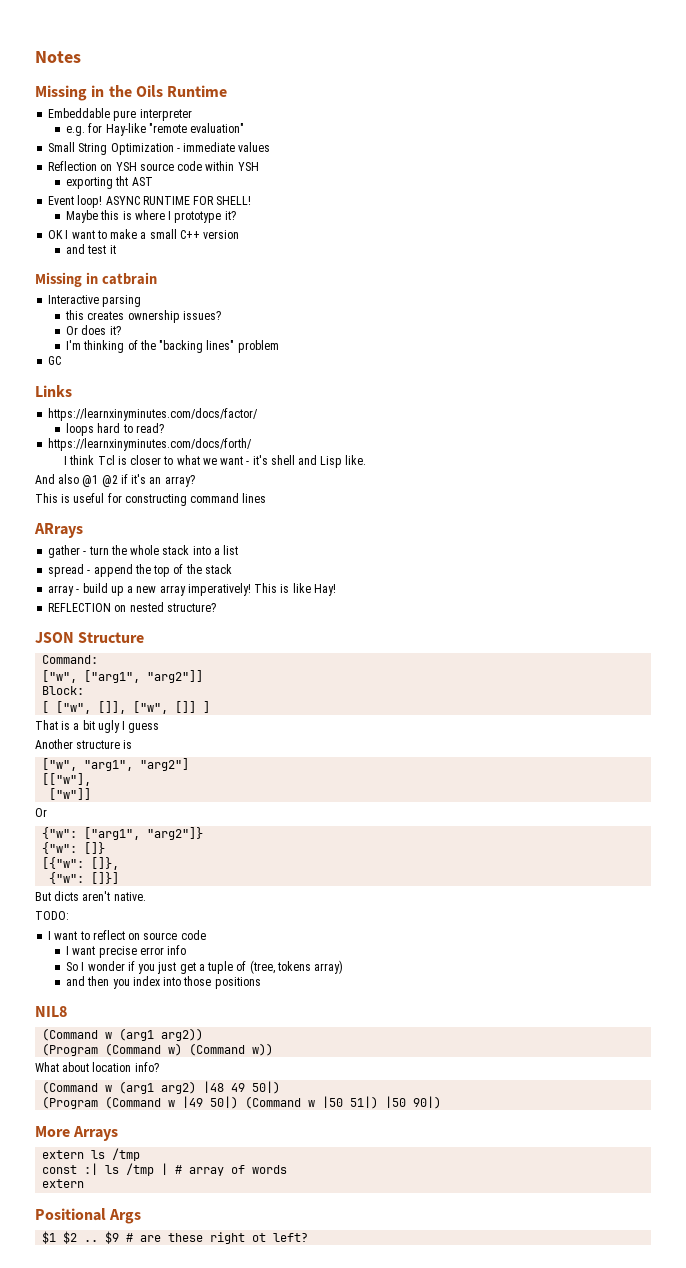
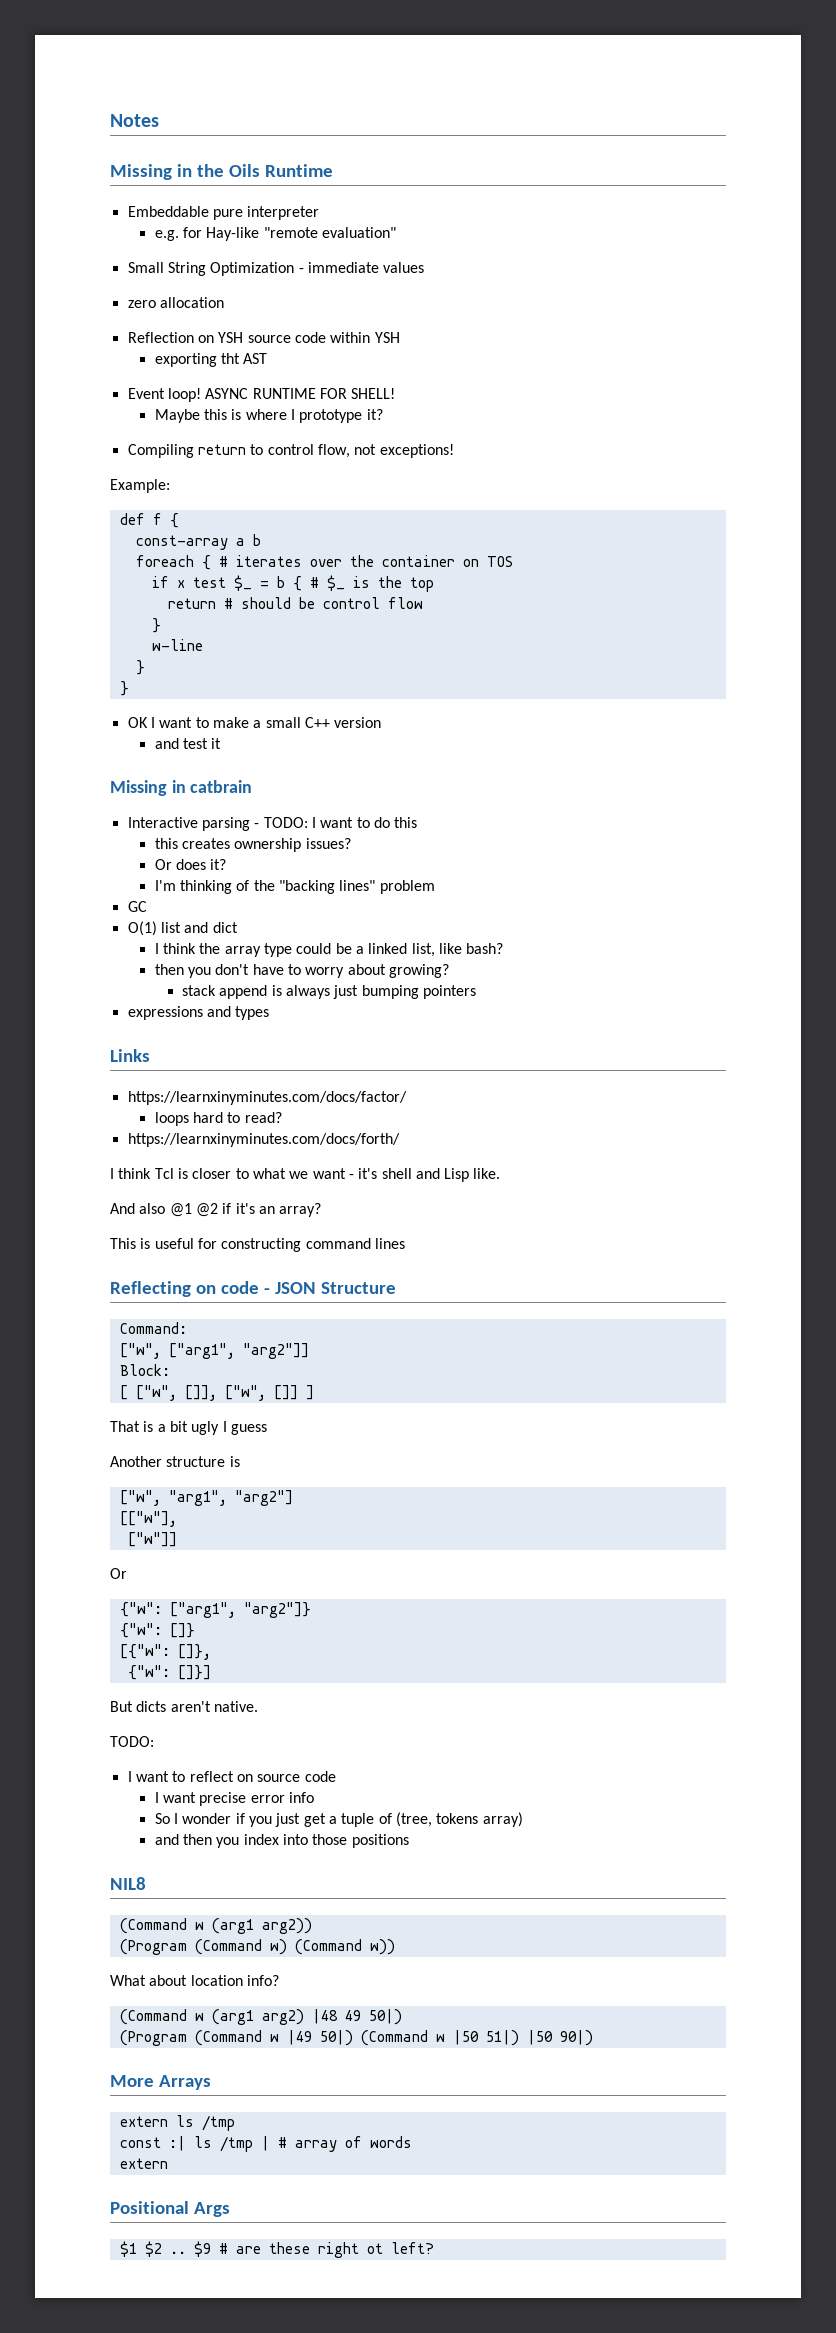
+ zero allocation
+ Compiling return to control flow, not exceptions!
+ Example:
+ def f {
+ const-array a b
+ foreach { # iterates over the container on TOS
+ if x test $_ = b { # $_ is the top
+ return # should be control flow
+ }
+ w-line
+ }
+ }
- Interactive parsing
+ Interactive parsing - TODO: I want to do this
+ O(1) list and dict
+ I think the array type could be a linked list, like bash?
+ then you don't have to worry about growing?
+ stack append is always just bumping pointers
+ expressions and types
- ARrays
- gather - turn the whole stack into a list
- spread - append the top of the stack
- array - build up a new array imperatively! This is like Hay!
- REFLECTION on nested structure?
- JSON Structure
+ Reflecting on code - JSON Structure

